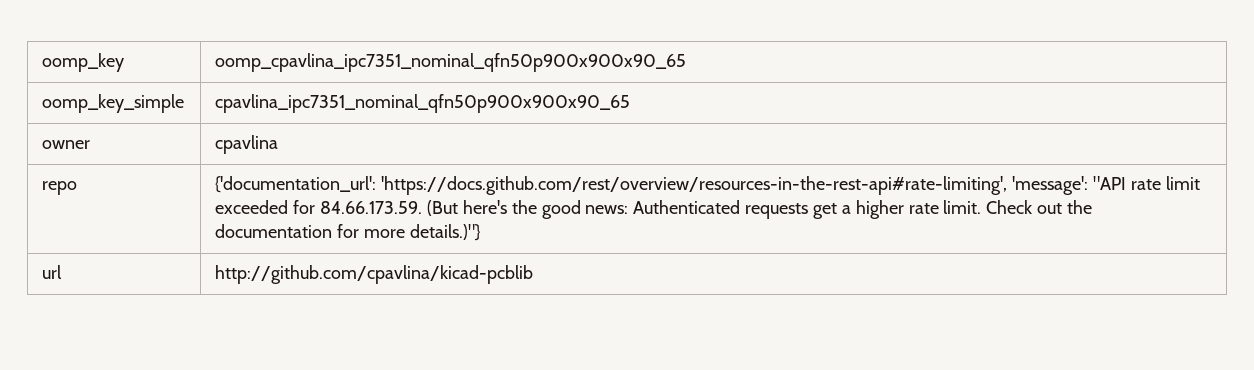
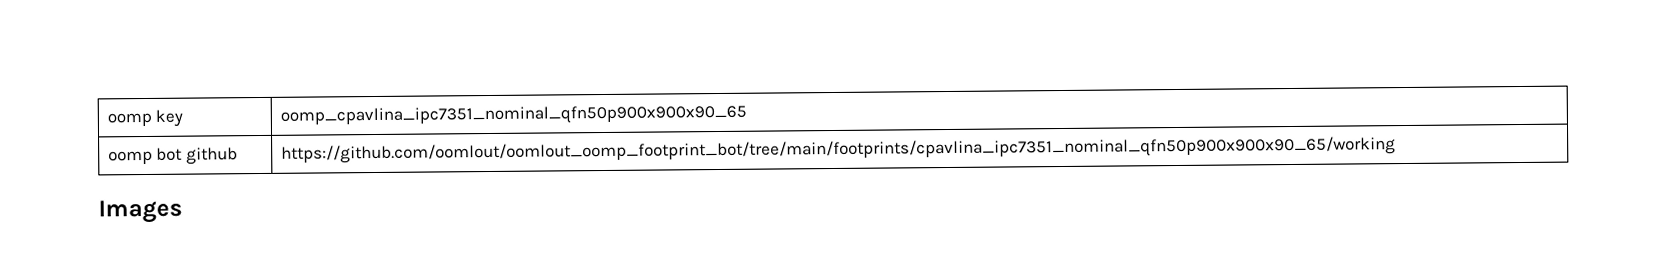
- oomp_key | oomp_cpavlina_ipc7351_nominal_qfn50p900x900x90_65
+ oomp key | oomp_cpavlina_ipc7351_nominal_qfn50p900x900x90_65
- oomp_key_simple | cpavlina_ipc7351_nominal_qfn50p900x900x90_65
- owner | cpavlina
- repo | {'documentation_url': 'https://docs.github.com/rest/overview/resources-in-the-rest-api#rate-limiting', 'message': "API rate limit exceeded for 84.66.173.59. (But here's the good news: Authenticated requests get a higher rate limit. Check out the documentation for more details.)"}
- url | http://github.com/cpavlina/kicad-pcblib
+ oomp bot github | https://github.com/oomlout/oomlout_oomp_footprint_bot/tree/main/footprints/cpavlina_ipc7351_nominal_qfn50p900x900x90_65/working
+ Images

